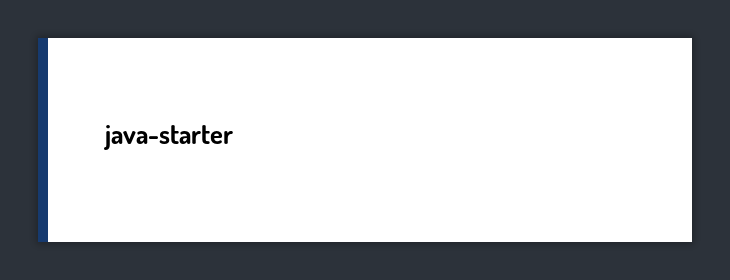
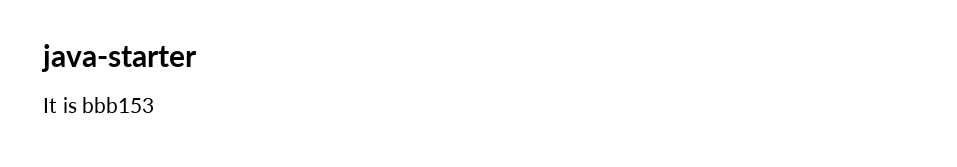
+ It is bbb153

